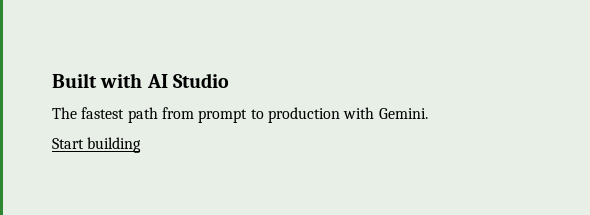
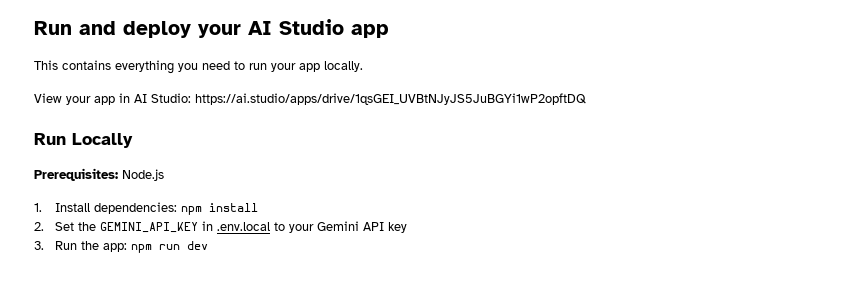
- Built with AI Studio
- The fastest path from prompt to production with Gemini.
- Start building
+ Run and deploy your AI Studio app
+ This contains everything you need to run your app locally.
+ View your app in AI Studio: https://ai.studio/apps/drive/1qsGEI_UVBtNJyJS5JuBGYi1wP2opftDQ
+ Run Locally
+ Prerequisites: Node.js
+ 1. Install dependencies: npm install
+ 2. Set the GEMINI_API_KEY in .env.local to your Gemini API key
+ 3. Run the app: npm run dev

